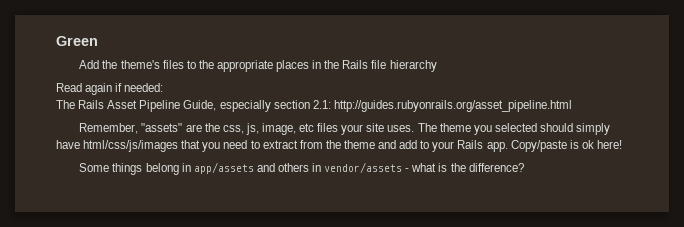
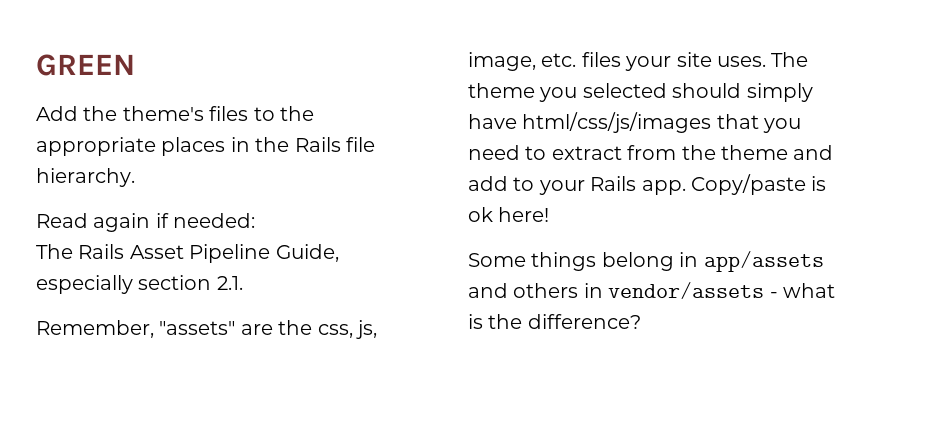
- Green
+ GREEN
- Add the theme's files to the appropriate places in the Rails file hierarchy
+ Add the theme's files to the appropriate places in the Rails file hierarchy.
- The Rails Asset Pipeline Guide, especially section 2.1: http://guides.rubyonrails.org/asset_pipeline.html
+ The Rails Asset Pipeline Guide, especially section 2.1.
- Remember, "assets" are the css, js, image, etc files your site uses.
+ Remember, "assets" are the css, js, image, etc. files your site uses.

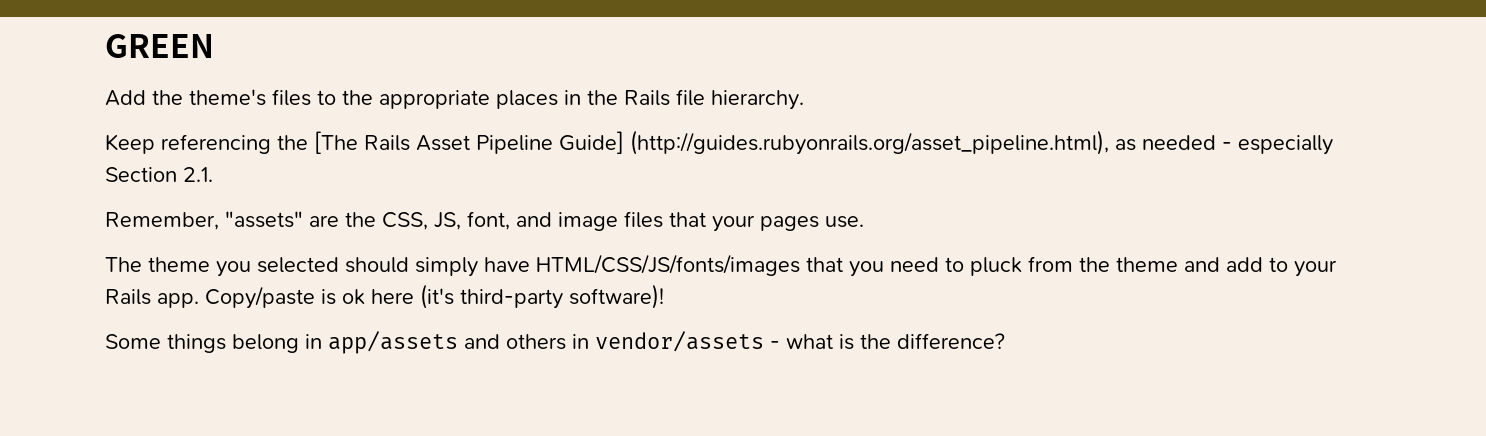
- Read again if needed:
- The Rails Asset Pipeline Guide, especially section 2.1.
+ Keep referencing the [The Rails Asset Pipeline Guide] (http://guides.rubyonrails.org/asset_pipeline.html), as needed - especially Section 2.1.
- Remember, "assets" are the css, js, image, etc. files your site uses. The theme you selected should simply have html/css/js/images that you need to extract from the theme and add to your Rails app.
+ Remember, "assets" are the CSS, JS, font, and image files that your pages use.
+ The theme you selected should simply have HTML/CSS/JS/fonts/images that you need to pluck from the theme and add to your Rails app.
- Copy/paste is ok here!
+ Copy/paste is ok here (it's third-party software)!

